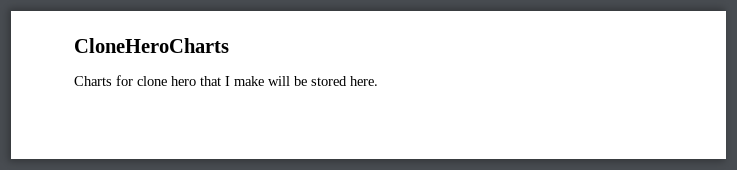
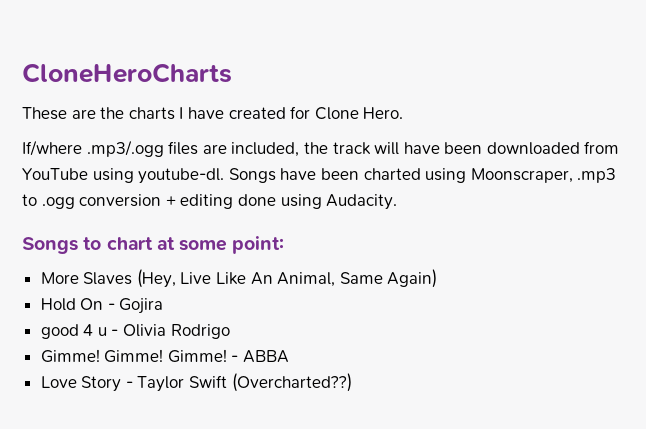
- Charts for clone hero that I make will be stored here.
+ These are the charts I have created for Clone Hero.
+ If/where .mp3/.ogg files are included, the track will have been downloaded from YouTube using youtube-dl. Songs have been charted using Moonscraper, .mp3 to .ogg conversion + editing done using Audacity.
+ Songs to chart at some point:
+ More Slaves (Hey, Live Like An Animal, Same Again)
+ Hold On - Gojira
+ good 4 u - Olivia Rodrigo
+ Gimme! Gimme! Gimme! - ABBA
+ Love Story - Taylor Swift (Overcharted??)

